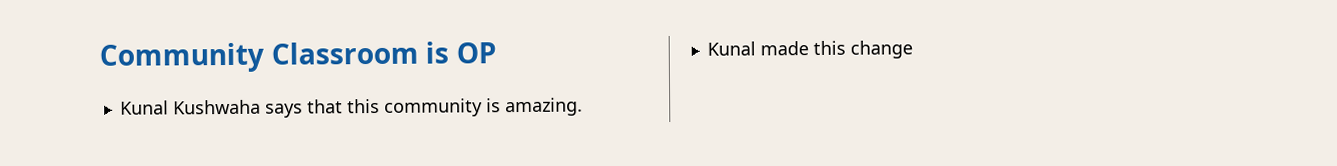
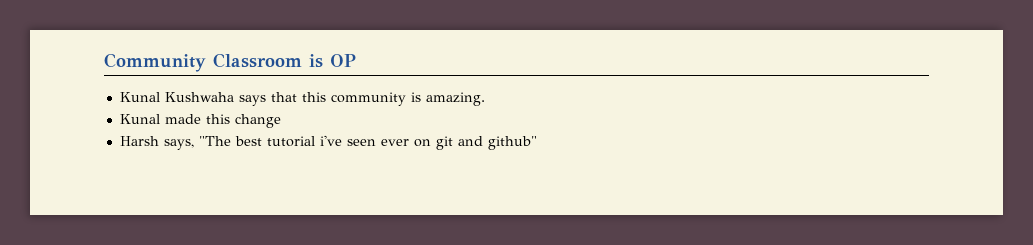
+ Harsh says, "The best tutorial i've seen ever on git and github"

